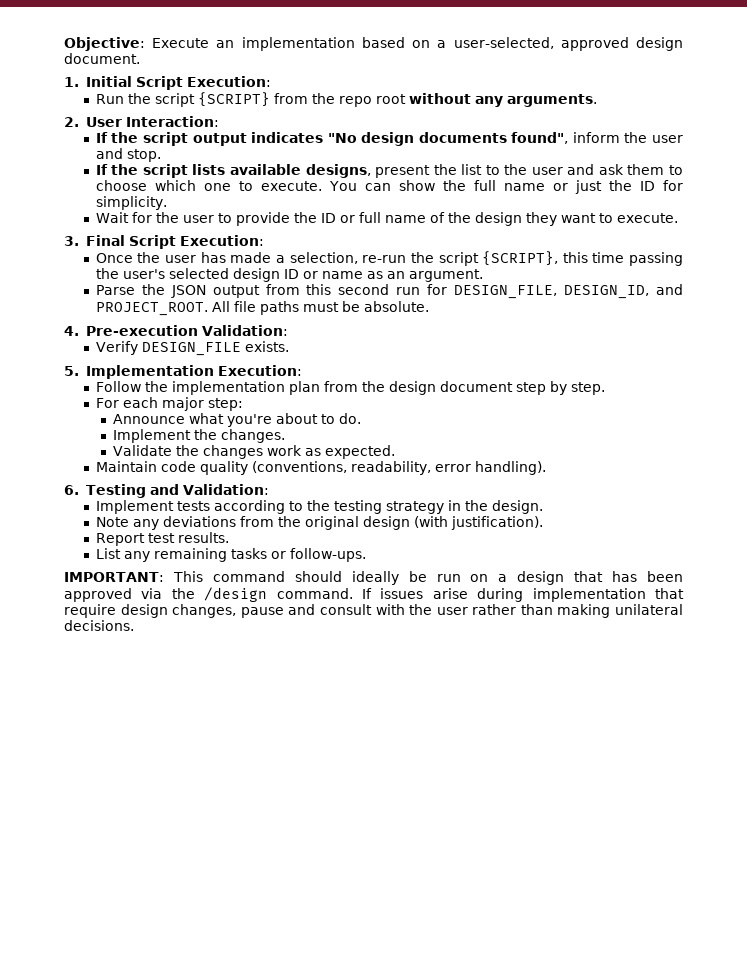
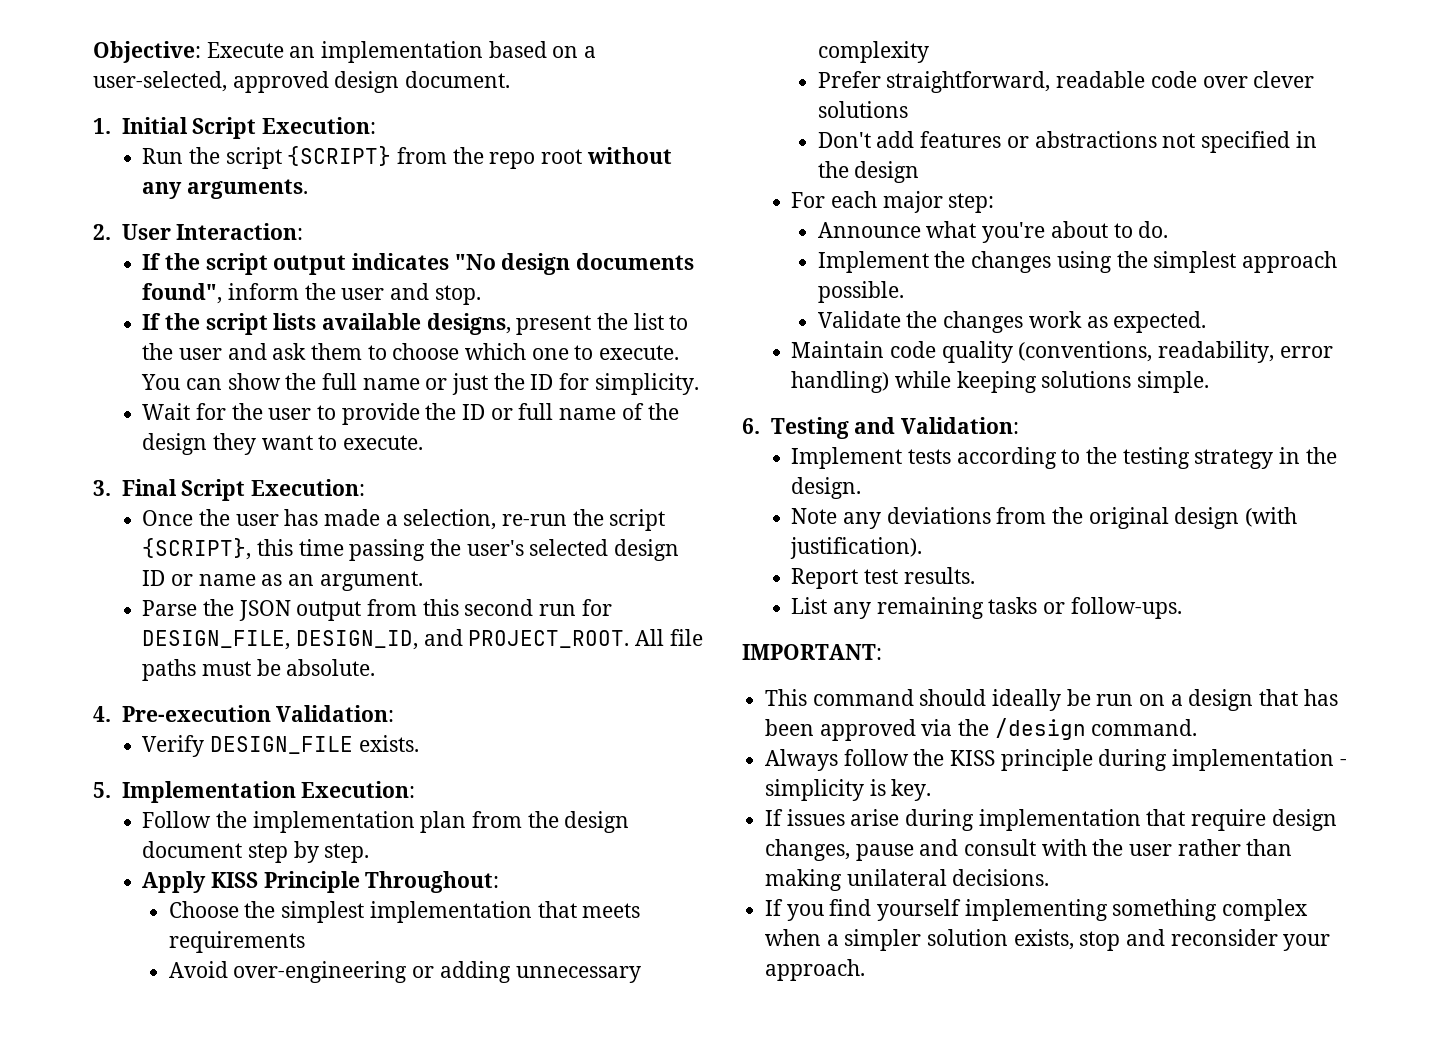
+ Apply KISS Principle Throughout:
+ Choose the simplest implementation that meets requirements
+ Avoid over-engineering or adding unnecessary complexity
+ Prefer straightforward, readable code over clever solutions
+ Don't add features or abstractions not specified in the design
- Implement the changes.
+ Implement the changes using the simplest approach possible.
- Maintain code quality (conventions, readability, error handling).
+ Maintain code quality (conventions, readability, error handling) while keeping solutions simple.
- IMPORTANT: This command should ideally be run on a design that has been approved via the /design command. If issues arise during implementation that require design changes, pause and consult with the user rather than making unilateral decisions.
+ IMPORTANT:
+ This command should ideally be run on a design that has been approved via the /design command.
+ Always follow the KISS principle during implementation - simplicity is key.
+ If issues arise during implementation that require design changes, pause and consult with the user rather than making unilateral decisions.
+ If you find yourself implementing something complex when a simpler solution exists, stop and reconsider your approach.

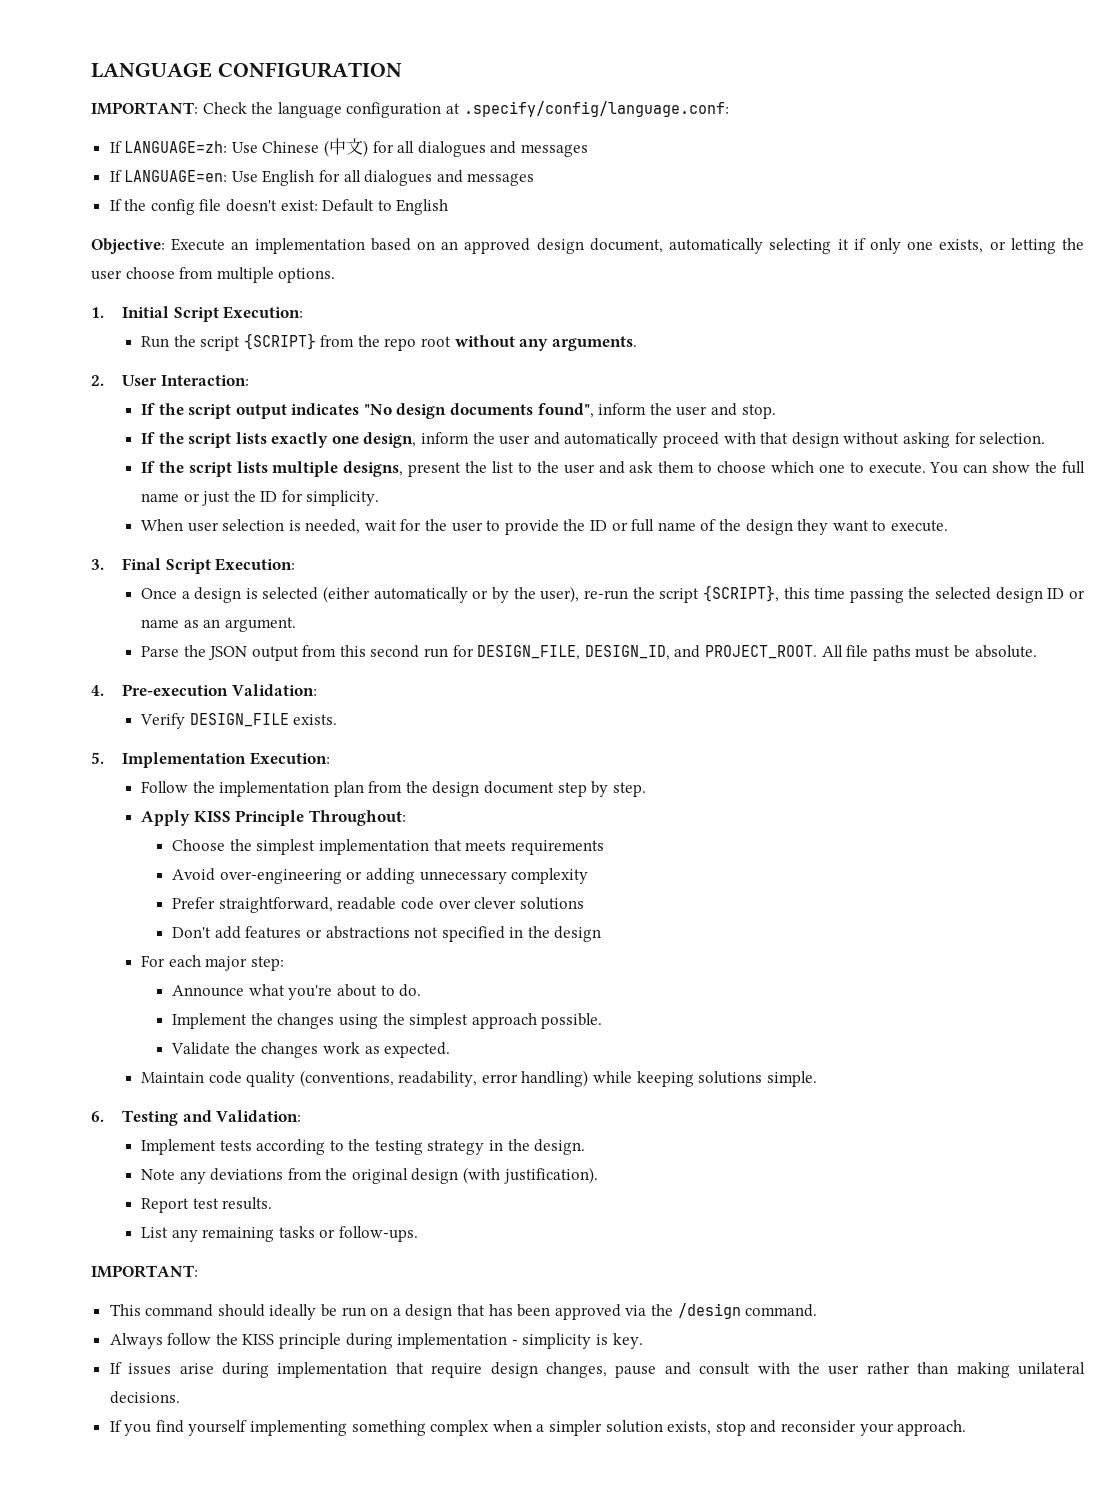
+ LANGUAGE CONFIGURATION
+ IMPORTANT: Check the language configuration at .specify/config/language.conf:
+ If LANGUAGE=zh: Use Chinese (中文) for all dialogues and messages
+ If LANGUAGE=en: Use English for all dialogues and messages
+ If the config file doesn't exist: Default to English
- Objective: Execute an implementation based on a user-selected, approved design document.
+ Objective: Execute an implementation based on an approved design document, automatically selecting it if only one exists, or letting the user choose from multiple options.
- If the script lists available designs, present the list to the user and ask them to choose which one to execute.
+ If the script lists exactly one design, inform the user and automatically proceed with that design without asking for selection.
+ If the script lists multiple designs, present the list to the user and ask them to choose which one to execute.
- Wait for the user to provide the ID or full name of the design they want to execute.
+ When user selection is needed, wait for the user to provide the ID or full name of the design they want to execute.
- Once the user has made a selection, re-run the script {SCRIPT}, this time passing the user's selected design ID or name as an argument.
+ Once a design is selected (either automatically or by the user), re-run the script {SCRIPT}, this time passing the selected design ID or name as an argument.

